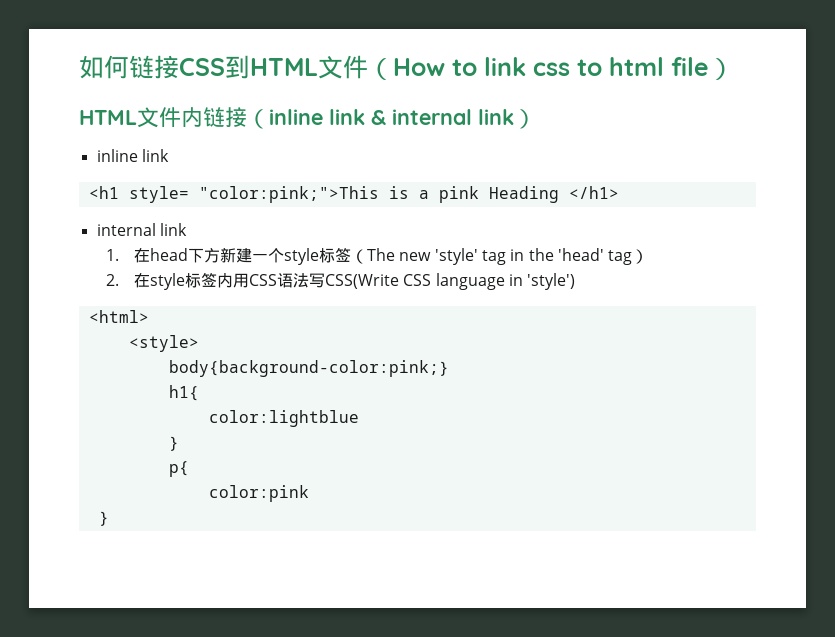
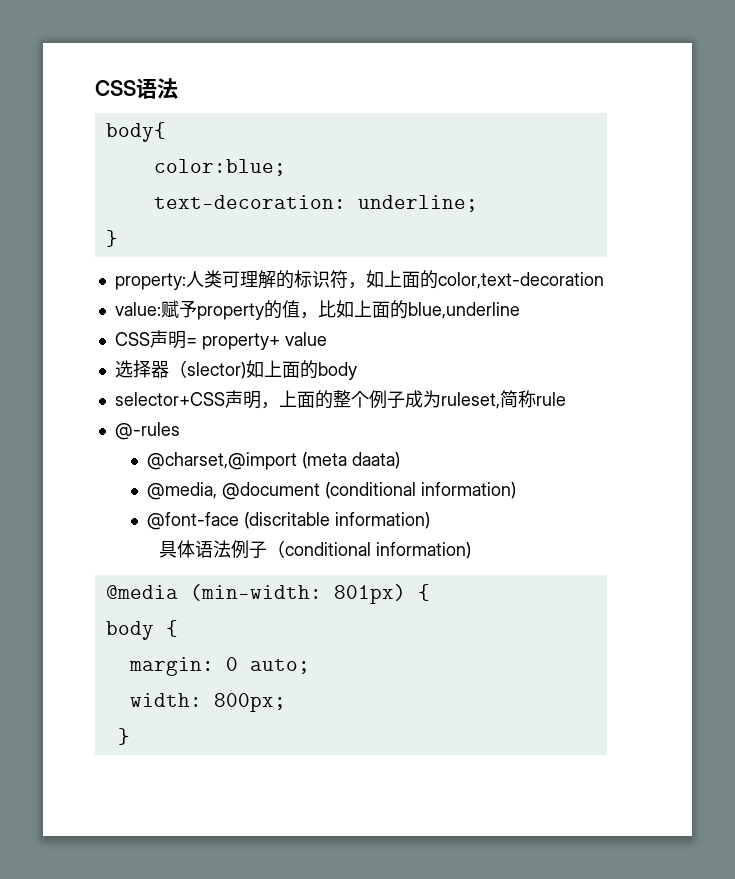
- 如何链接CSS到HTML文件（How to link css to html file）
- HTML文件内链接（inline link & internal link）
- inline link
- <h1 style= "color:pink;">This is a pink Heading </h1>
- internal link
- 1.在head下方新建一个style标签（The new 'style' tag in the 'head' tag）
- 2.在style标签内用CSS语法写CSS(Write CSS language in 'style')
- <html>
- <style>
- body{background-color:pink;}
- h1{
- color:lightblue
+ CSS语法
+ body{
+ color:blue;
+ text-decoration: underline;
  }
- p{
- color:pink
+ property:人类可理解的标识符，如上面的color,text-decoration
+ value:赋予property的值，比如上面的blue,underline
+ CSS声明= property+ value
+ 选择器（slector)如上面的body
+ selector+CSS声明，上面的整个例子成为ruleset,简称rule
+ @-rules
+ @charset,@import (meta daata)
+ @media, @document (conditional information)
+ @font-face (discritable information)
+ 具体语法例子（conditional information)
+ @media (min-width: 801px) {
+ body {
+ margin: 0 auto;
+ width: 800px;

